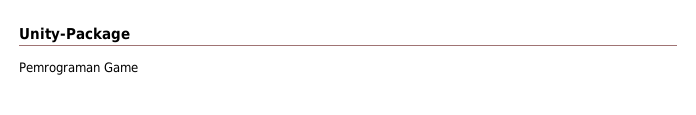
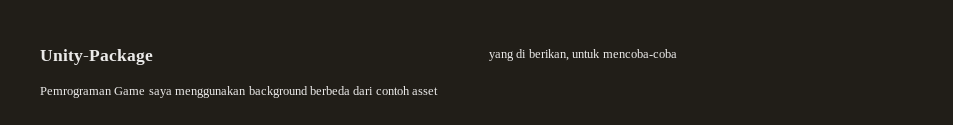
- Pemrograman Game
+ Pemrograman Game saya menggunakan background berbeda dari contoh asset yang di berikan, untuk mencoba-coba

